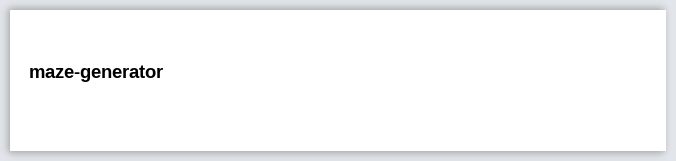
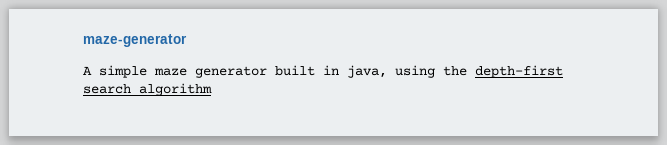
+ A simple maze generator built in java, using the depth-first search algorithm

